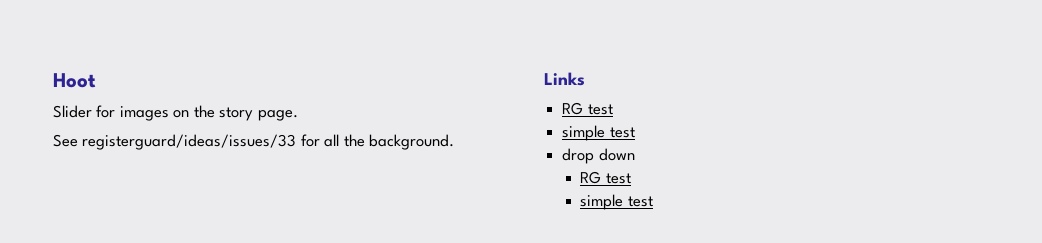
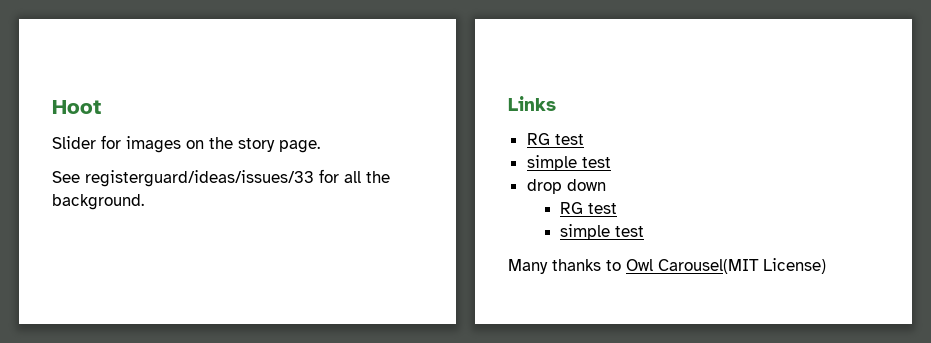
+ Many thanks to Owl Carousel(MIT License)

